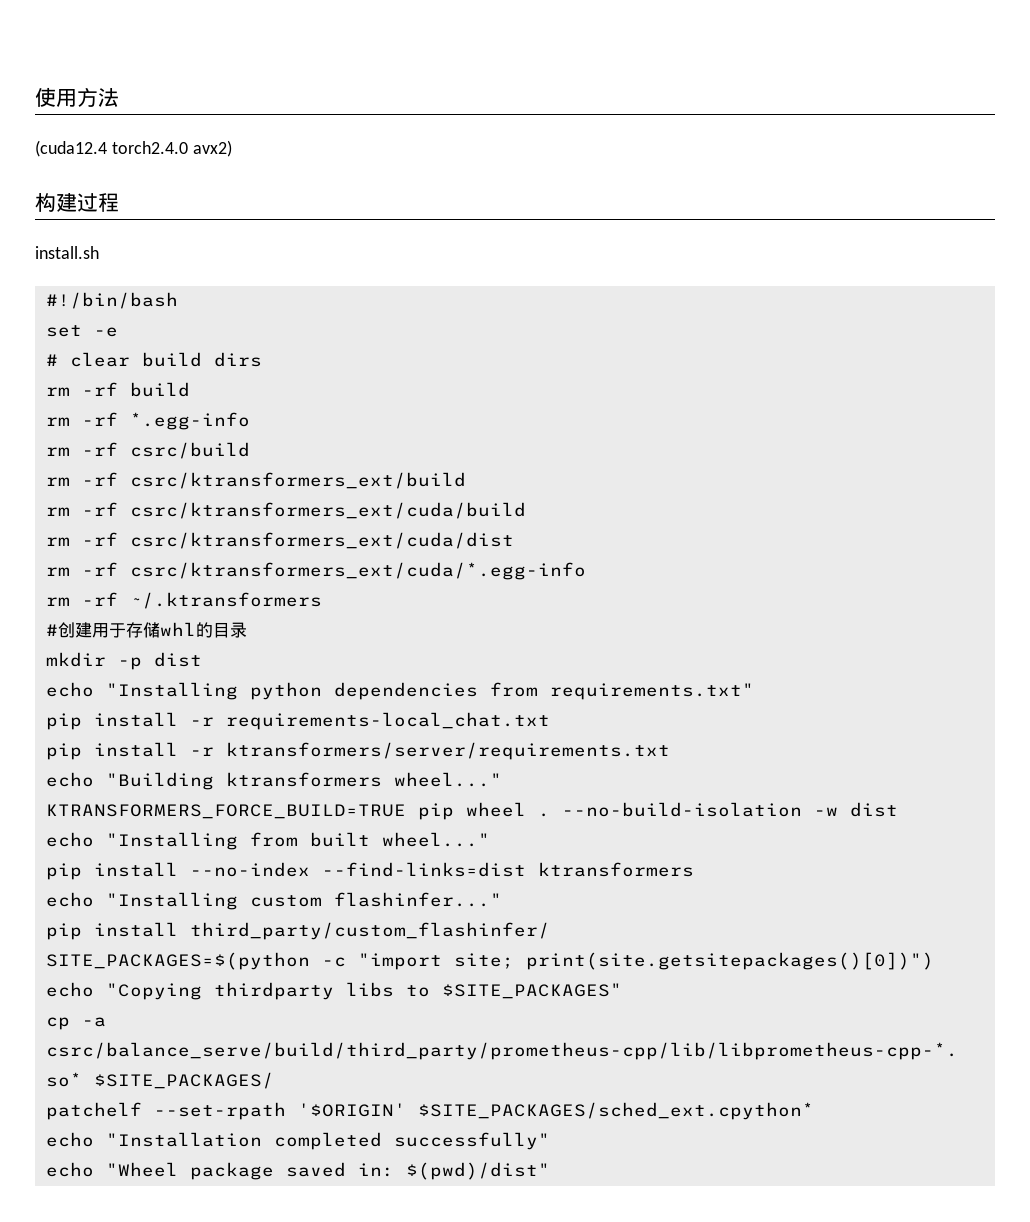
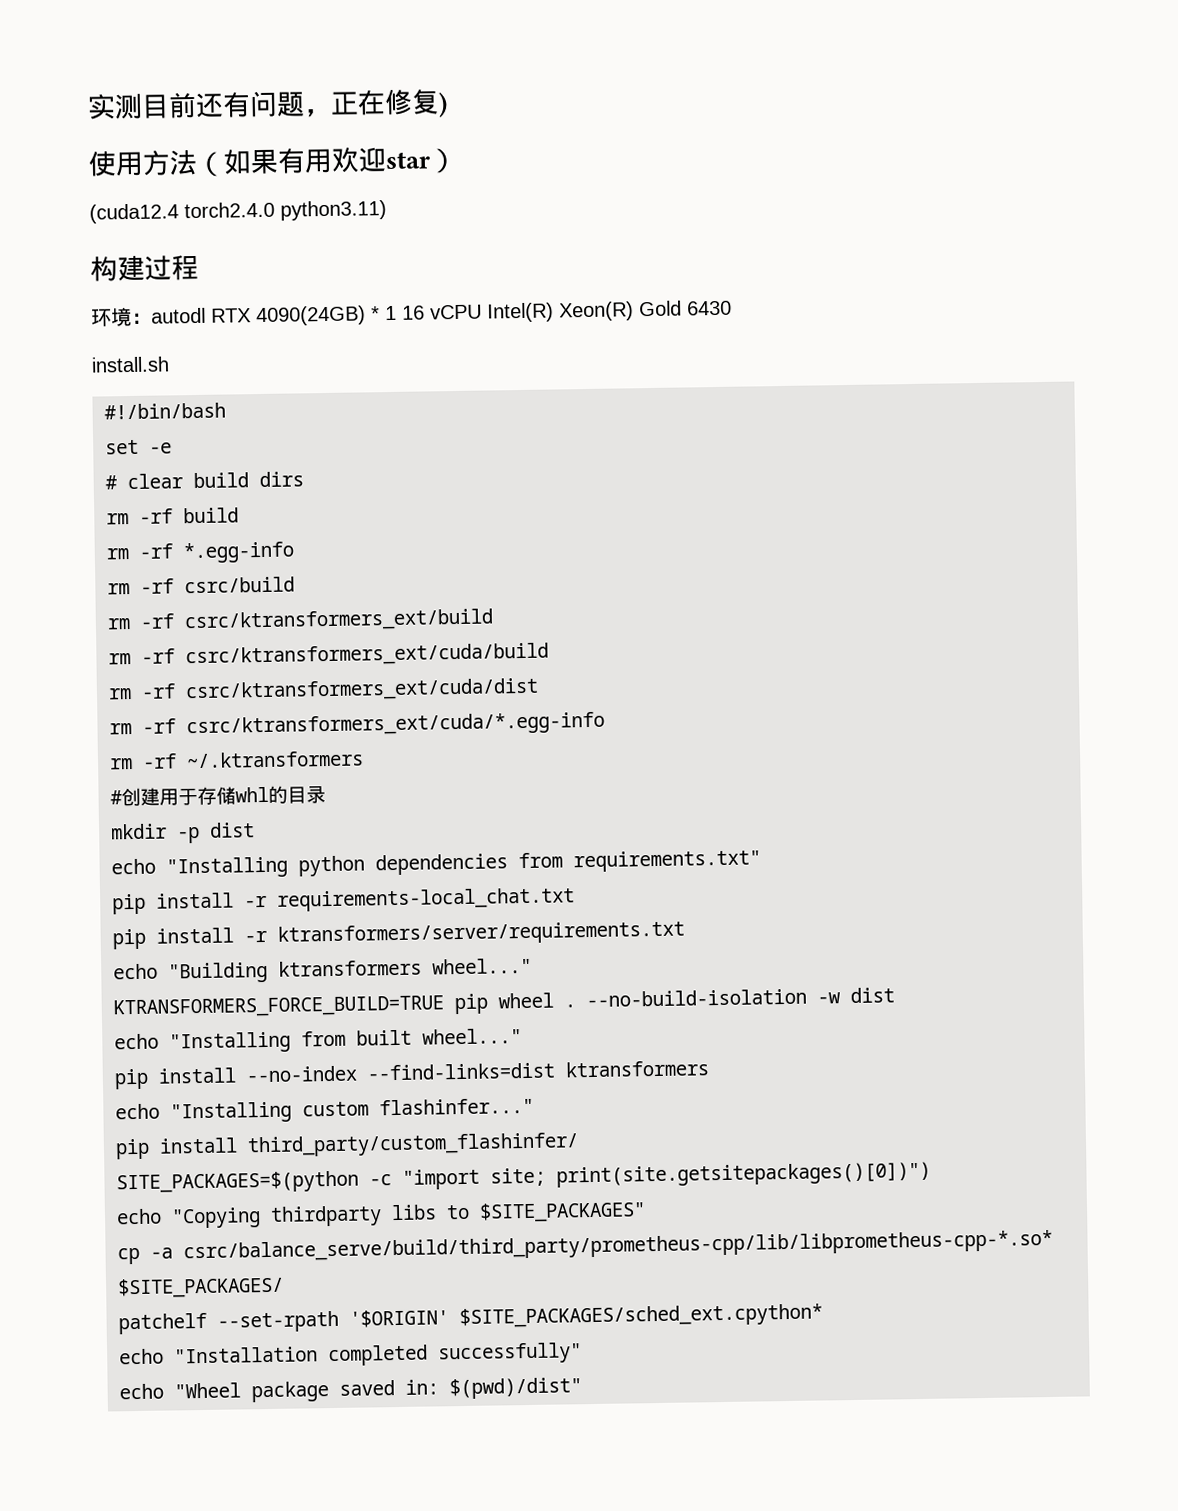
- 使用方法
+ 实测目前还有问题，正在修复)
+ 使用方法（如果有用欢迎star）
- (cuda12.4 torch2.4.0 avx2)
+ (cuda12.4 torch2.4.0 python3.11)
+ 环境：autodl RTX 4090(24GB) * 1 16 vCPU Intel(R) Xeon(R) Gold 6430

